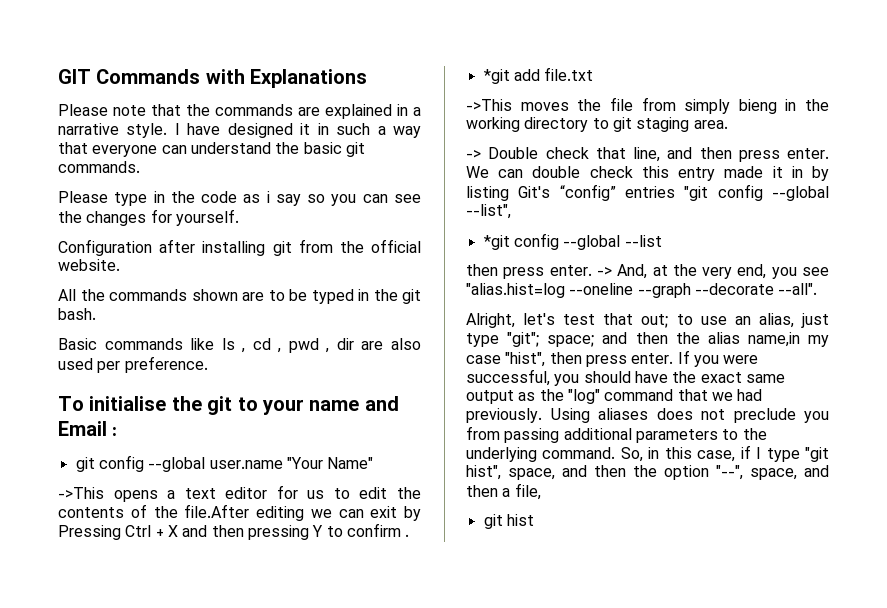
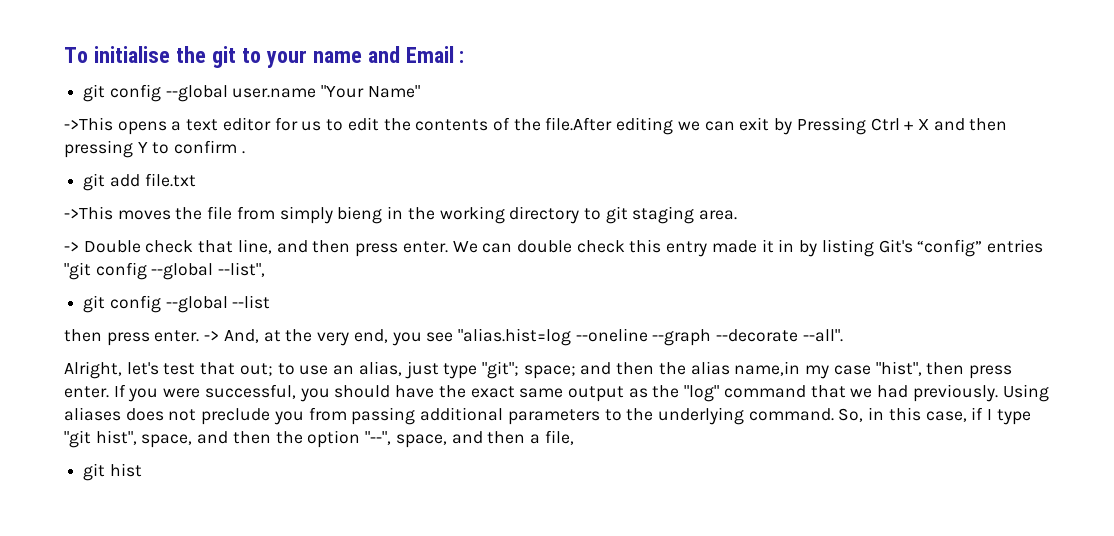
- GIT Commands with Explanations
- Please note that the commands are explained in a narrative style. I have designed it in such a way that everyone can understand the basic git commands.
- Please type in the code as i say so you can see the changes for yourself.
- Configuration after installing git from the official website.
- All the commands shown are to be typed in the git bash.
- Basic commands like ls , cd , pwd , dir are also used per preference.
- *git add file.txt
+ git add file.txt
- *git config --global --list
+ git config --global --list

